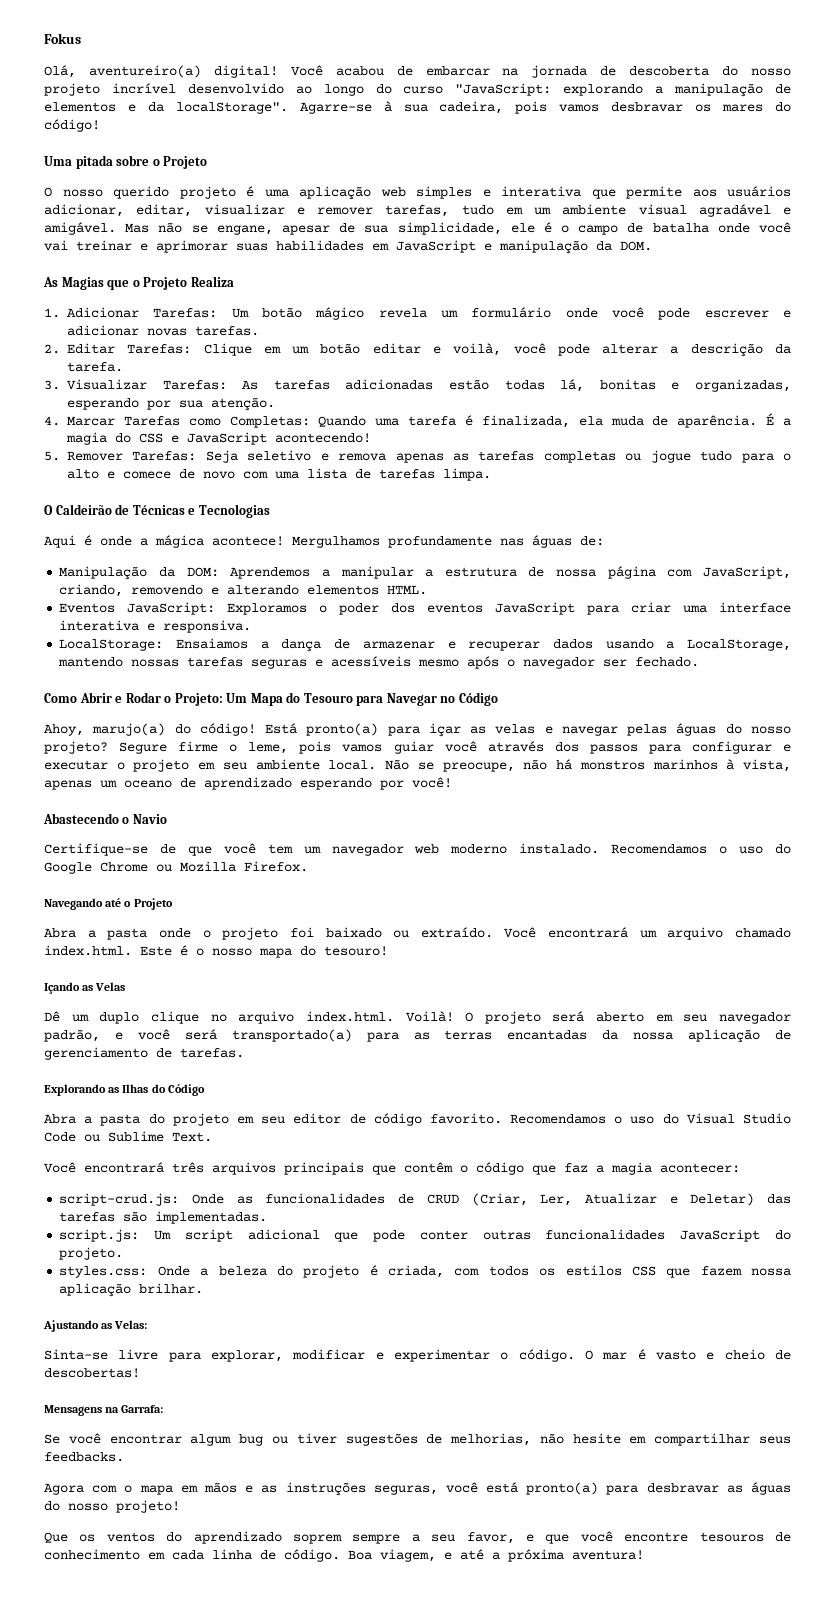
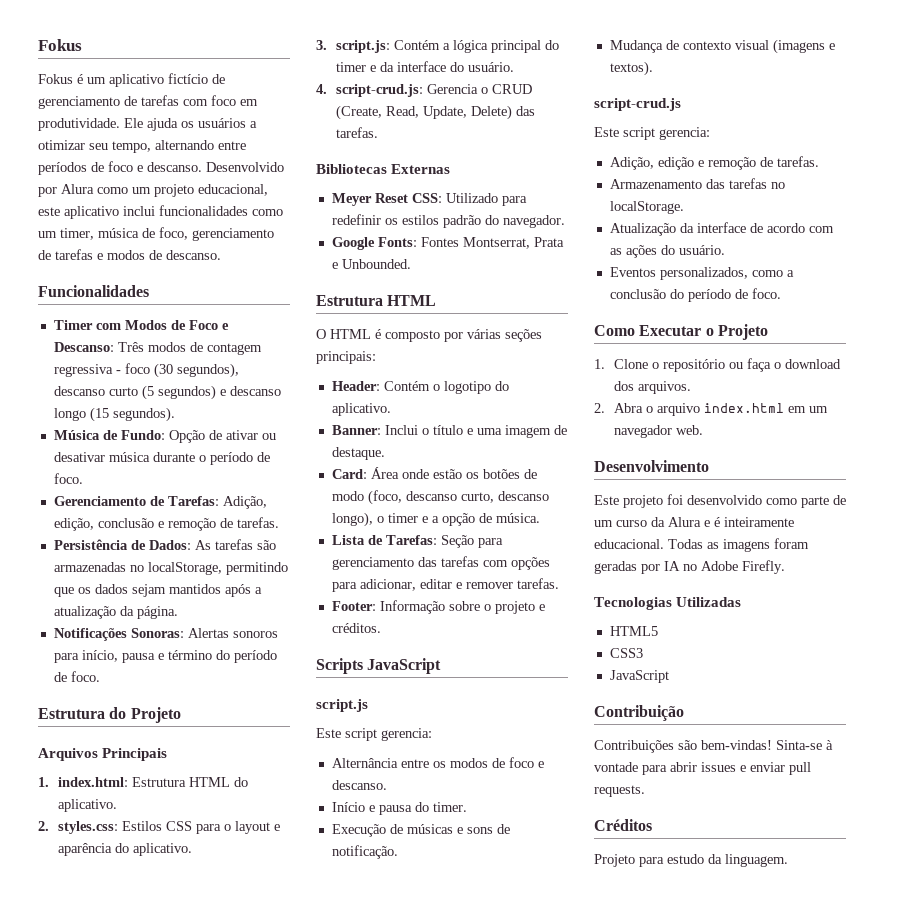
- Olá, aventureiro(a) digital! Você acabou de embarcar na jornada de descoberta do nosso projeto incrível desenvolvido ao longo do curso "JavaScript: explorando a manipulação de elementos e da localStorage". Agarre-se à sua cadeira, pois vamos desbravar os mares do código!
- Uma pitada sobre o Projeto
- O nosso querido projeto é uma aplicação web simples e interativa que permite aos usuários adicionar, editar, visualizar e remover tarefas, tudo em um ambiente visual agradável e amigável. Mas não se engane, apesar de sua simplicidade, ele é o campo de batalha onde você vai treinar e aprimorar suas habilidades em JavaScript e manipulação da DOM.
- As Magias que o Projeto Realiza
- 1. Adicionar Tarefas: Um botão mágico revela um formulário onde você pode escrever e adicionar novas tarefas.
- 2. Editar Tarefas: Clique em um botão editar e voilà, você pode alterar a descrição da tarefa.
- 3. Visualizar Tarefas: As tarefas adicionadas estão todas lá, bonitas e organizadas, esperando por sua atenção.
- 4. Marcar Tarefas como Completas: Quando uma tarefa é finalizada, ela muda de aparência. É a magia do CSS e JavaScript acontecendo!
- 5. Remover Tarefas: Seja seletivo e remova apenas as tarefas completas ou jogue tudo para o alto e comece de novo com uma lista de tarefas limpa.
- O Caldeirão de Técnicas e Tecnologias
- Aqui é onde a mágica acontece! Mergulhamos profundamente nas águas de:
- Manipulação da DOM: Aprendemos a manipular a estrutura de nossa página com JavaScript, criando, removendo e alterando elementos HTML.
- Eventos JavaScript: Exploramos o poder dos eventos JavaScript para criar uma interface interativa e responsiva.
- LocalStorage: Ensaiamos a dança de armazenar e recuperar dados usando a LocalStorage, mantendo nossas tarefas seguras e acessíveis mesmo após o navegador ser fechado.
- Como Abrir e Rodar o Projeto: Um Mapa do Tesouro para Navegar no Código
- Ahoy, marujo(a) do código! Está pronto(a) para içar as velas e navegar pelas águas do nosso projeto? Segure firme o leme, pois vamos guiar você através dos passos para configurar e executar o projeto em seu ambiente local. Não se preocupe, não há monstros marinhos à vista, apenas um oceano de aprendizado esperando por você!
- Abastecendo o Navio
- Certifique-se de que você tem um navegador web moderno instalado. Recomendamos o uso do Google Chrome ou Mozilla Firefox.
- Navegando até o Projeto
- Abra a pasta onde o projeto foi baixado ou extraído. Você encontrará um arquivo chamado index.html. Este é o nosso mapa do tesouro!
- Içando as Velas
- Dê um duplo clique no arquivo index.html. Voilà! O projeto será aberto em seu navegador padrão, e você será transportado(a) para as terras encantadas da nossa aplicação de gerenciamento de tarefas.
- Explorando as Ilhas do Código
- Abra a pasta do projeto em seu editor de código favorito. Recomendamos o uso do Visual Studio Code ou Sublime Text.
- Você encontrará três arquivos principais que contêm o código que faz a magia acontecer:
- script-crud.js: Onde as funcionalidades de CRUD (Criar, Ler, Atualizar e Deletar) das tarefas são implementadas.
- script.js: Um script adicional que pode conter outras funcionalidades JavaScript do projeto.
- styles.css: Onde a beleza do projeto é criada, com todos os estilos CSS que fazem nossa aplicação brilhar.
- Ajustando as Velas:
- Sinta-se livre para explorar, modificar e experimentar o código. O mar é vasto e cheio de descobertas!
- Mensagens na Garrafa:
- Se você encontrar algum bug ou tiver sugestões de melhorias, não hesite em compartilhar seus feedbacks.
- Agora com o mapa em mãos e as instruções seguras, você está pronto(a) para desbravar as águas do nosso projeto!
- Que os ventos do aprendizado soprem sempre a seu favor, e que você encontre tesouros de conhecimento em cada linha de código. Boa viagem, e até a próxima aventura!
+ Fokus é um aplicativo fictício de gerenciamento de tarefas com foco em produtividade. Ele ajuda os usuários a otimizar seu tempo, alternando entre períodos de foco e descanso. Desenvolvido por Alura como um projeto educacional, este aplicativo inclui funcionalidades como um timer, música de foco, gerenciamento de tarefas e modos de descanso.
+ Funcionalidades
+ Timer com Modos de Foco e Descanso: Três modos de contagem regressiva - foco (30 segundos), descanso curto (5 segundos) e descanso longo (15 segundos).
+ Música de Fundo: Opção de ativar ou desativar música durante o período de foco.
+ Gerenciamento de Tarefas: Adição, edição, conclusão e remoção de tarefas.
+ Persistência de Dados: As tarefas são armazenadas no localStorage, permitindo que os dados sejam mantidos após a atualização da página.
+ Notificações Sonoras: Alertas sonoros para início, pausa e término do período de foco.
+ Estrutura do Projeto
+ Arquivos Principais
+ 1. index.html: Estrutura HTML do aplicativo.
+ 2. styles.css: Estilos CSS para o layout e aparência do aplicativo.
+ 3. script.js: Contém a lógica principal do timer e da interface do usuário.
+ 4. script-crud.js: Gerencia o CRUD (Create, Read, Update, Delete) das tarefas.
+ Bibliotecas Externas
+ Meyer Reset CSS: Utilizado para redefinir os estilos padrão do navegador.
+ Google Fonts: Fontes Montserrat, Prata e Unbounded.
+ Estrutura HTML
+ O HTML é composto por várias seções principais:
+ Header: Contém o logotipo do aplicativo.
+ Banner: Inclui o título e uma imagem de destaque.
+ Card: Área onde estão os botões de modo (foco, descanso curto, descanso longo), o timer e a opção de música.
+ Lista de Tarefas: Seção para gerenciamento das tarefas com opções para adicionar, editar e remover tarefas.
+ Footer: Informação sobre o projeto e créditos.
+ Scripts JavaScript
+ script.js
+ Este script gerencia:
+ Alternância entre os modos de foco e descanso.
+ Início e pausa do timer.
+ Execução de músicas e sons de notificação.
+ Mudança de contexto visual (imagens e textos).
+ script-crud.js
+ Este script gerencia:
+ Adição, edição e remoção de tarefas.
+ Armazenamento das tarefas no localStorage.
+ Atualização da interface de acordo com as ações do usuário.
+ Eventos personalizados, como a conclusão do período de foco.
+ Como Executar o Projeto
+ 1. Clone o repositório ou faça o download dos arquivos.
+ 2. Abra o arquivo index.html em um navegador web.
+ Desenvolvimento
+ Este projeto foi desenvolvido como parte de um curso da Alura e é inteiramente educacional. Todas as imagens foram geradas por IA no Adobe Firefly.
+ Tecnologias Utilizadas
+ HTML5
+ CSS3
+ JavaScript
+ Contribuição
+ Contribuições são bem-vindas! Sinta-se à vontade para abrir issues e enviar pull requests.
+ Créditos
+ Projeto para estudo da linguagem.

